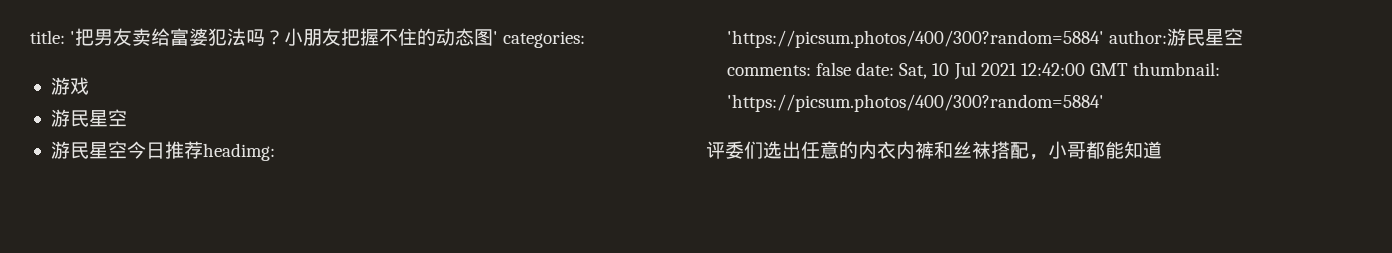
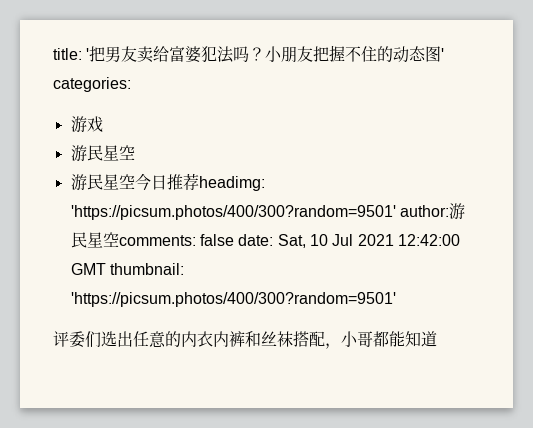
- 游民星空今日推荐headimg: 'https://picsum.photos/400/300?random=5884' author:游民星空comments: false date: Sat, 10 Jul 2021 12:42:00 GMT thumbnail: 'https://picsum.photos/400/300?random=5884'
+ 游民星空今日推荐headimg: 'https://picsum.photos/400/300?random=9501' author:游民星空comments: false date: Sat, 10 Jul 2021 12:42:00 GMT thumbnail: 'https://picsum.photos/400/300?random=9501'

